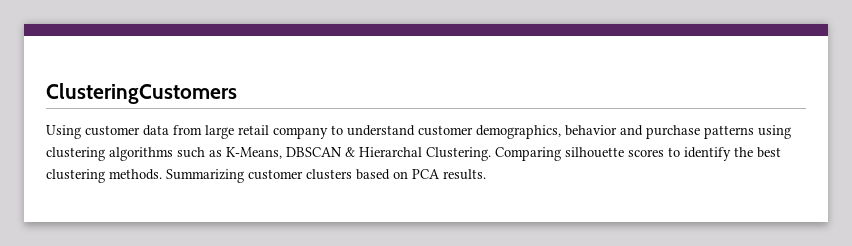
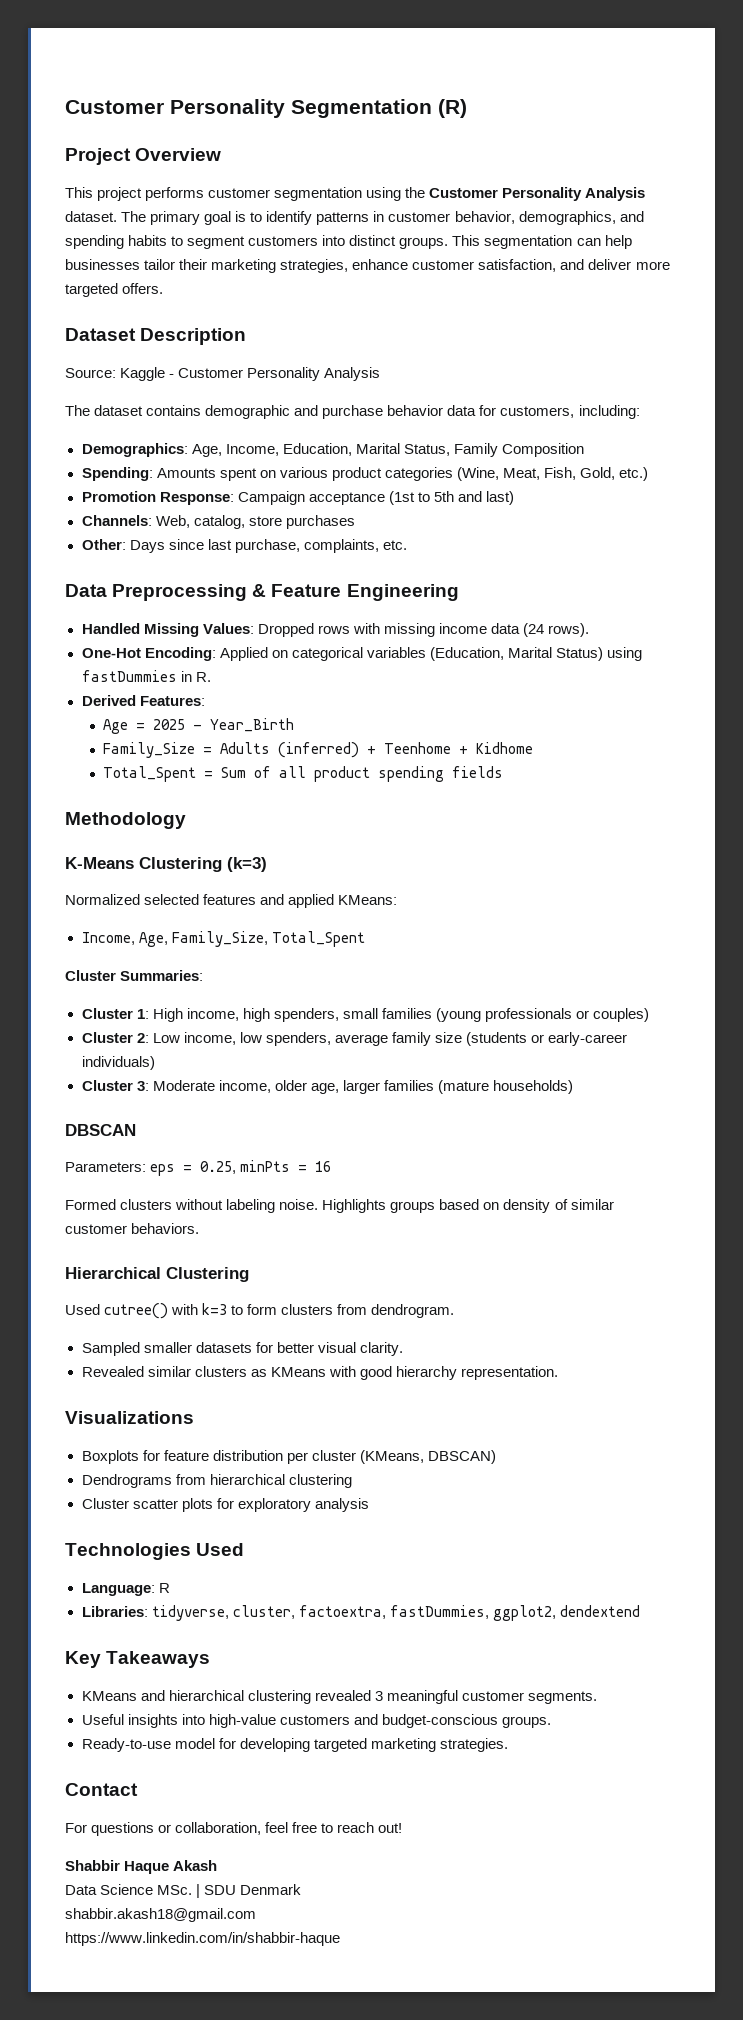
- ClusteringCustomers
- Using customer data from large retail company to understand customer demographics, behavior and purchase patterns using clustering algorithms such as K-Means, DBSCAN & Hierarchal Clustering. Comparing silhouette scores to identify the best clustering methods. Summarizing customer clusters based on PCA results.
+ Customer Personality Segmentation (R)
+ Project Overview
+ This project performs customer segmentation using the Customer Personality Analysis dataset. The primary goal is to identify patterns in customer behavior, demographics, and spending habits to segment customers into distinct groups. This segmentation can help businesses tailor their marketing strategies, enhance customer satisfaction, and deliver more targeted offers.
+ Dataset Description
+ Source: Kaggle - Customer Personality Analysis
+ The dataset contains demographic and purchase behavior data for customers, including:
+ Demographics: Age, Income, Education, Marital Status, Family Composition
+ Spending: Amounts spent on various product categories (Wine, Meat, Fish, Gold, etc.)
+ Promotion Response: Campaign acceptance (1st to 5th and last)
+ Channels: Web, catalog, store purchases
+ Other: Days since last purchase, complaints, etc.
+ Data Preprocessing & Feature Engineering
+ Handled Missing Values: Dropped rows with missing income data (24 rows).
+ One-Hot Encoding: Applied on categorical variables (Education, Marital Status) using fastDummies in R.
+ Derived Features:
+ Age = 2025 - Year_Birth
+ Family_Size = Adults (inferred) + Teenhome + Kidhome
+ Total_Spent = Sum of all product spending fields
+ Methodology
+ K-Means Clustering (k=3)
+ Normalized selected features and applied KMeans:
+ Income, Age, Family_Size, Total_Spent
+ Cluster Summaries:
+ Cluster 1: High income, high spenders, small families (young professionals or couples)
+ Cluster 2: Low income, low spenders, average family size (students or early-career individuals)
+ Cluster 3: Moderate income, older age, larger families (mature households)
+ DBSCAN
+ Parameters: eps = 0.25, minPts = 16
+ Formed clusters without labeling noise. Highlights groups based on density of similar customer behaviors.
+ Hierarchical Clustering
+ Used cutree() with k=3 to form clusters from dendrogram.
+ Sampled smaller datasets for better visual clarity.
+ Revealed similar clusters as KMeans with good hierarchy representation.
+ Visualizations
+ Boxplots for feature distribution per cluster (KMeans, DBSCAN)
+ Dendrograms from hierarchical clustering
+ Cluster scatter plots for exploratory analysis
+ Technologies Used
+ Language: R
+ Libraries: tidyverse, cluster, factoextra, fastDummies, ggplot2, dendextend
+ Key Takeaways
+ KMeans and hierarchical clustering revealed 3 meaningful customer segments.
+ Useful insights into high-value customers and budget-conscious groups.
+ Ready-to-use model for developing targeted marketing strategies.
+ Contact
+ For questions or collaboration, feel free to reach out!
+ Shabbir Haque Akash
+ Data Science MSc. | SDU Denmark
+ shabbir.akash18@gmail.com
+ https://www.linkedin.com/in/shabbir-haque

